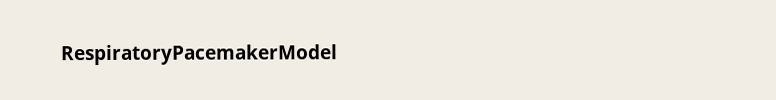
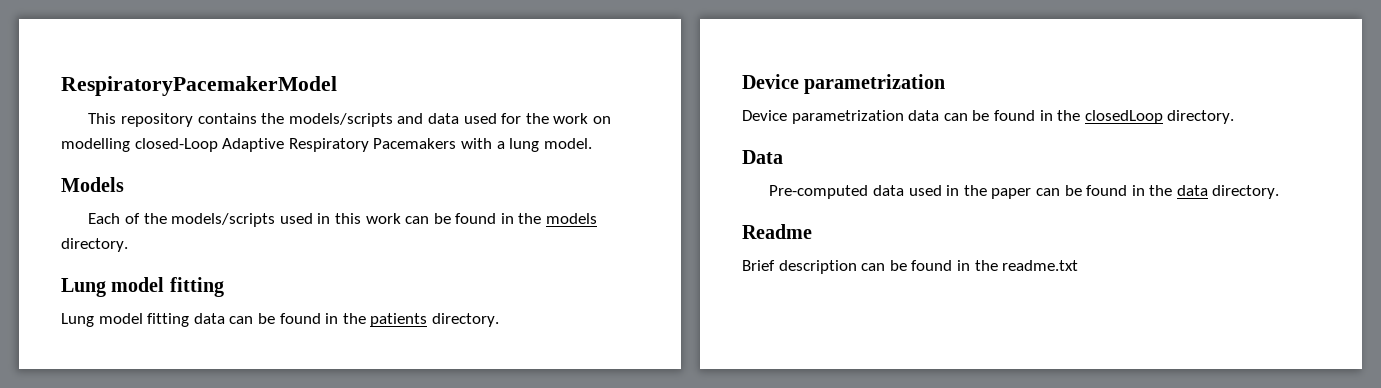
+ This repository contains the models/scripts and data used for the work on modelling closed-Loop Adaptive Respiratory Pacemakers with a lung model.
+ Models
+ Each of the models/scripts used in this work can be found in the models directory.
+ Lung model fitting
+ Lung model fitting data can be found in the patients directory.
+ Device parametrization
+ Device parametrization data can be found in the closedLoop directory.
+ Data
+ Pre-computed data used in the paper can be found in the data directory.
+ Readme
+ Brief description can be found in the readme.txt

